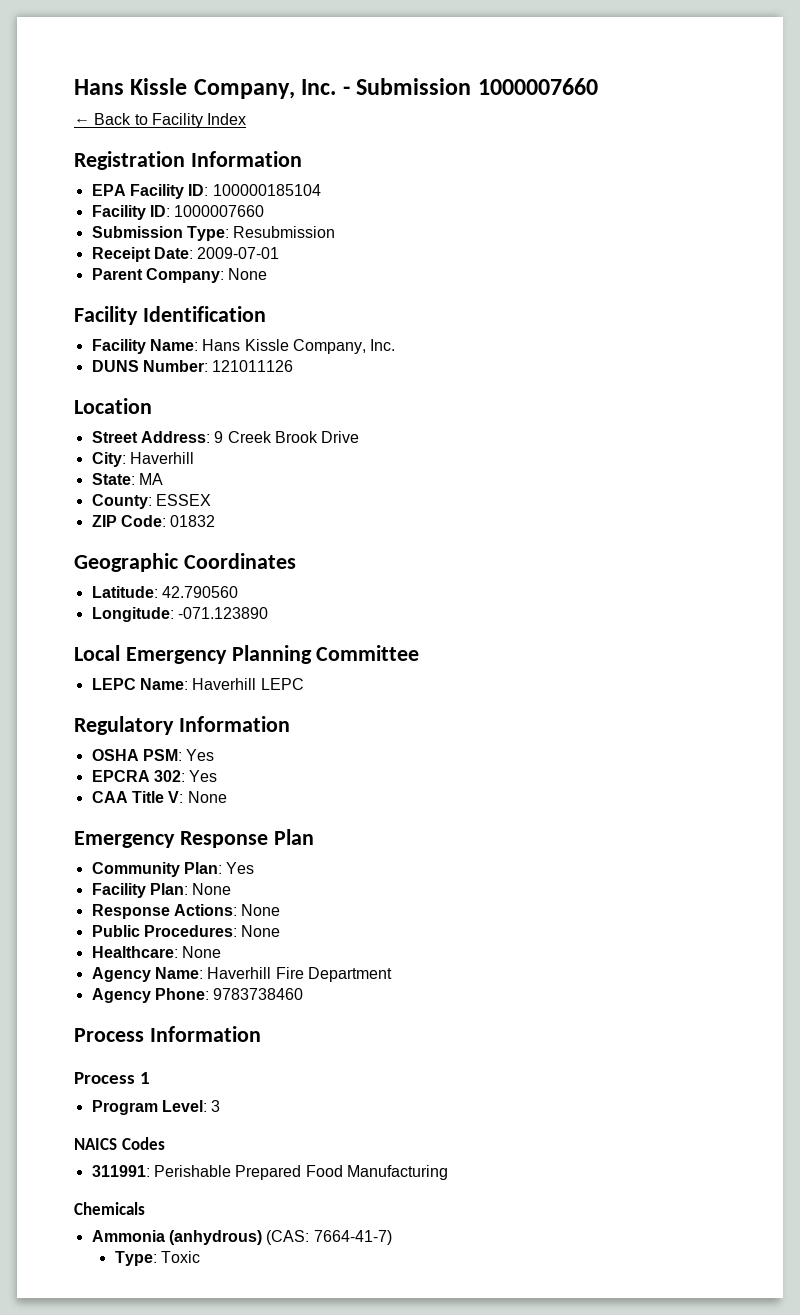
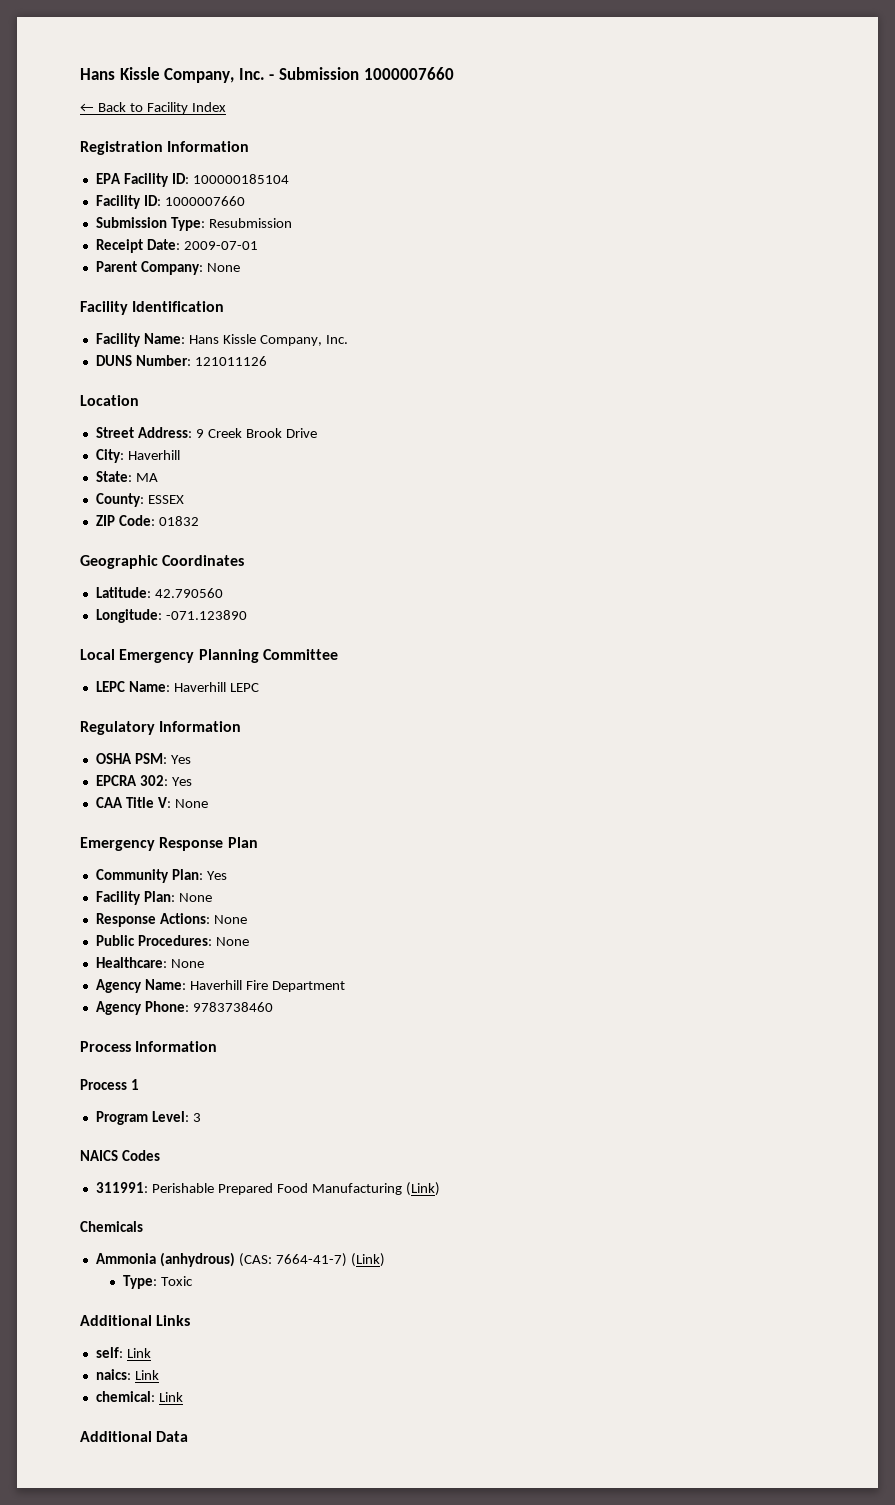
- 311991: Perishable Prepared Food Manufacturing
+ 311991: Perishable Prepared Food Manufacturing (Link)
- Ammonia (anhydrous) (CAS: 7664-41-7)
+ Ammonia (anhydrous) (CAS: 7664-41-7) (Link)
+ Additional Links
+ self: Link
+ naics: Link
+ chemical: Link
+ Additional Data

